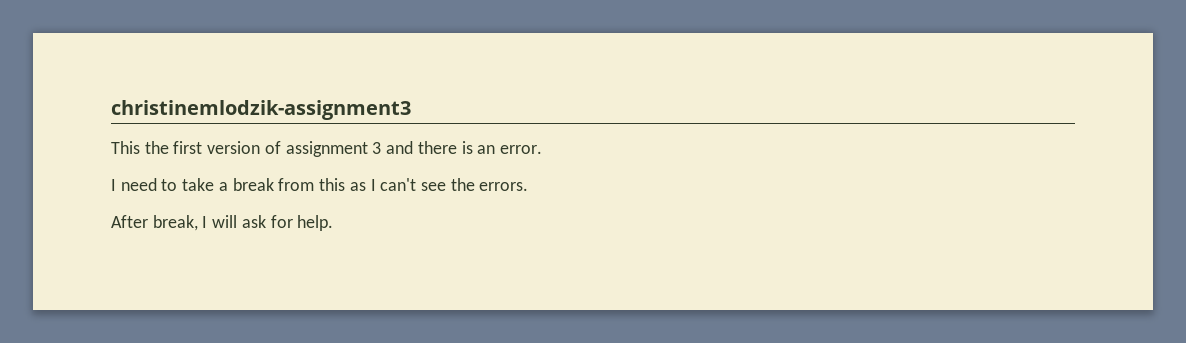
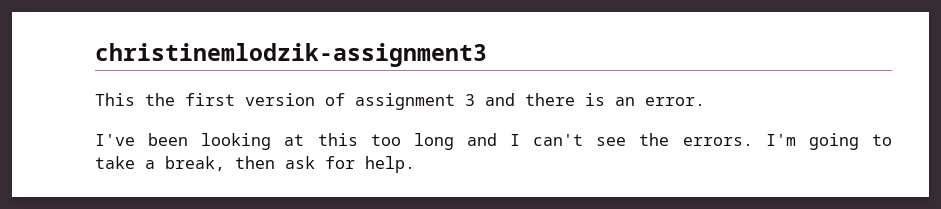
- I need to take a break from this as I can't see the errors.
- After break, I will ask for help.
+ I've been looking at this too long and I can't see the errors. I'm going to take a break, then ask for help.

